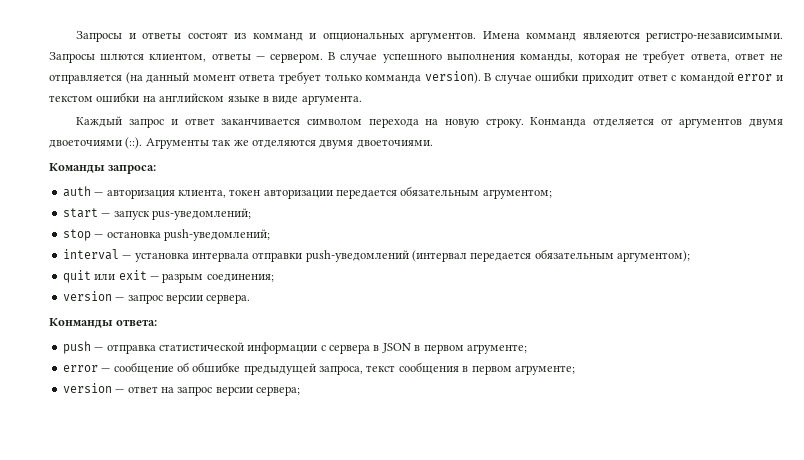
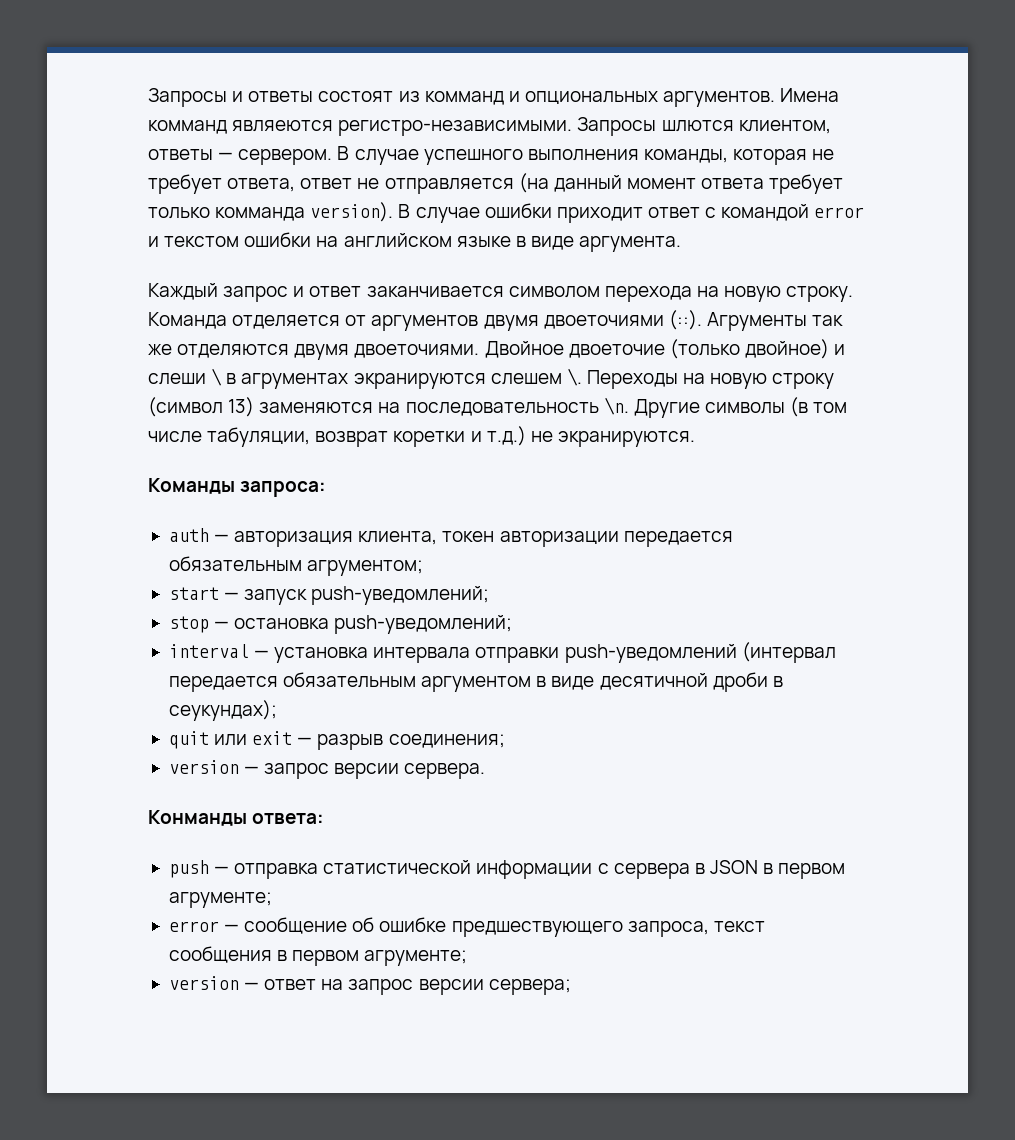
- Конманда отделяется от аргументов двумя двоеточиями (::).
+ Команда отделяется от аргументов двумя двоеточиями (::).
+ Двойное двоеточие (только двойное) и слеши \ в агрументах экранируются слешем \. Переходы на новую строку (символ 13) заменяются на последовательность \n. Другие символы (в том числе табуляции, возврат коретки и т.д.) не экранируются.
- start — запуск pus-уведомлений;
+ start — запуск push-уведомлений;
- interval — установка интервала отправки push-уведомлений (интервал передается обязательным аргументом);
+ interval — установка интервала отправки push-уведомлений (интервал передается обязательным аргументом в виде десятичной дроби в сеукундах);
- quit или exit — разрым соединения;
+ quit или exit — разрыв соединения;
- error — сообщение об обшибке предыдущей запроса, текст сообщения в первом агрументе;
+ error — сообщение об ошибке предшествующего запроса, текст сообщения в первом агрументе;

